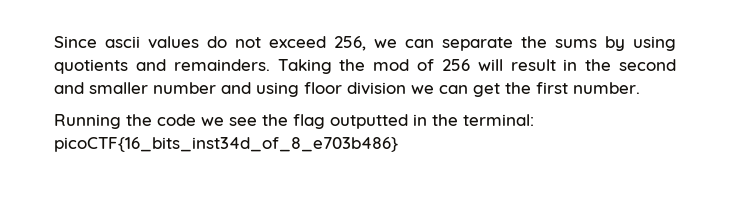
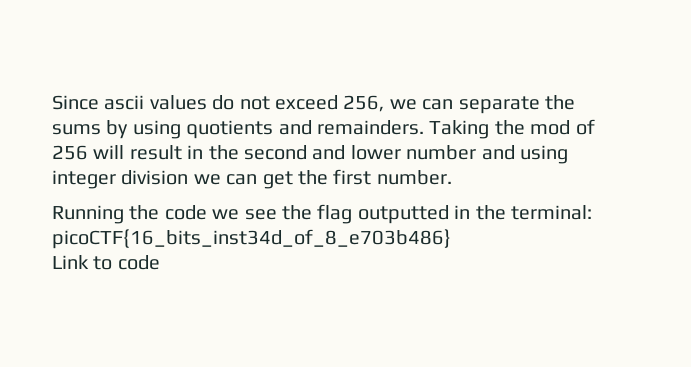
- Taking the mod of 256 will result in the second and smaller number and using floor division we can get the first number.
+ Taking the mod of 256 will result in the second and lower number and using integer division we can get the first number.
+ Link to code

